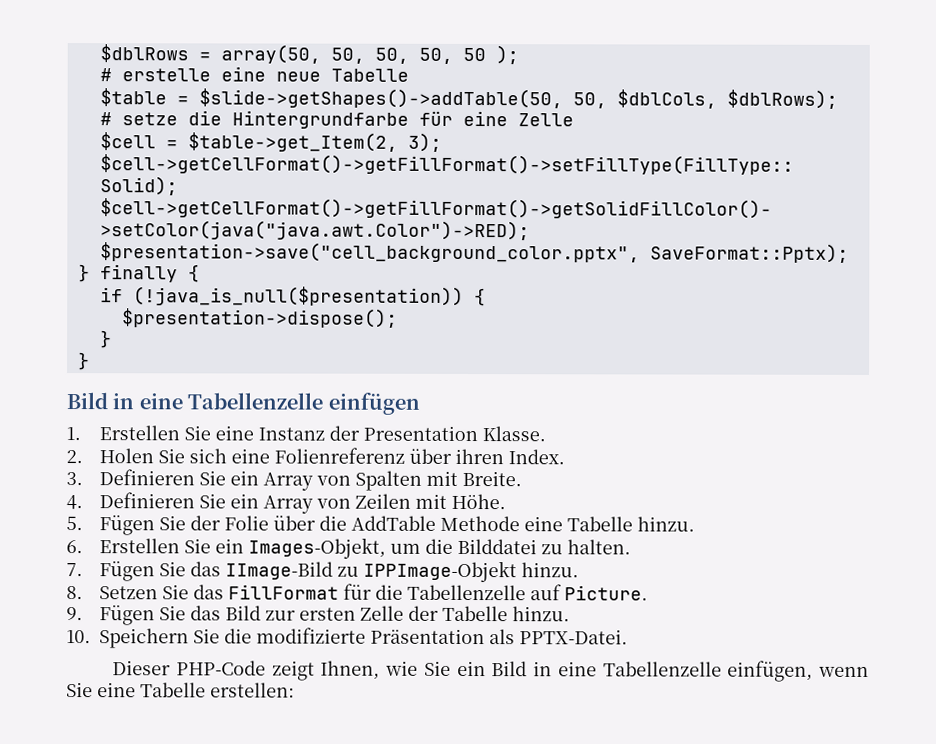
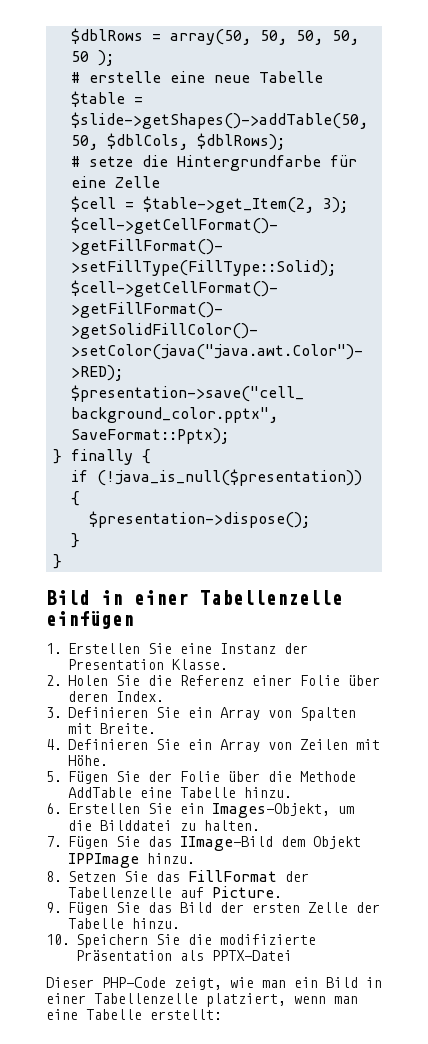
- Bild in eine Tabellenzelle einfügen
+ Bild in einer Tabellenzelle einfügen
- 2. Holen Sie sich eine Folienreferenz über ihren Index.
+ 2. Holen Sie die Referenz einer Folie über deren Index.
- 5. Fügen Sie der Folie über die AddTable Methode eine Tabelle hinzu.
+ 5. Fügen Sie der Folie über die Methode AddTable eine Tabelle hinzu.
- 7. Fügen Sie das IImage‑Bild zu IPPImage-Objekt hinzu.
+ 7. Fügen Sie das IImage‑Bild dem Objekt IPPImage hinzu.
- 8. Setzen Sie das FillFormat für die Tabellenzelle auf Picture.
+ 8. Setzen Sie das FillFormat der Tabellenzelle auf Picture.
- 9. Fügen Sie das Bild zur ersten Zelle der Tabelle hinzu.
+ 9. Fügen Sie das Bild der ersten Zelle der Tabelle hinzu.
- 10. Speichern Sie die modifizierte Präsentation als PPTX-Datei.
+ 10. Speichern Sie die modifizierte Präsentation als PPTX-Datei
- Dieser PHP‑Code zeigt Ihnen, wie Sie ein Bild in eine Tabellenzelle einfügen, wenn Sie eine Tabelle erstellen:
+ Dieser PHP‑Code zeigt, wie man ein Bild in einer Tabellenzelle platziert, wenn man eine Tabelle erstellt:

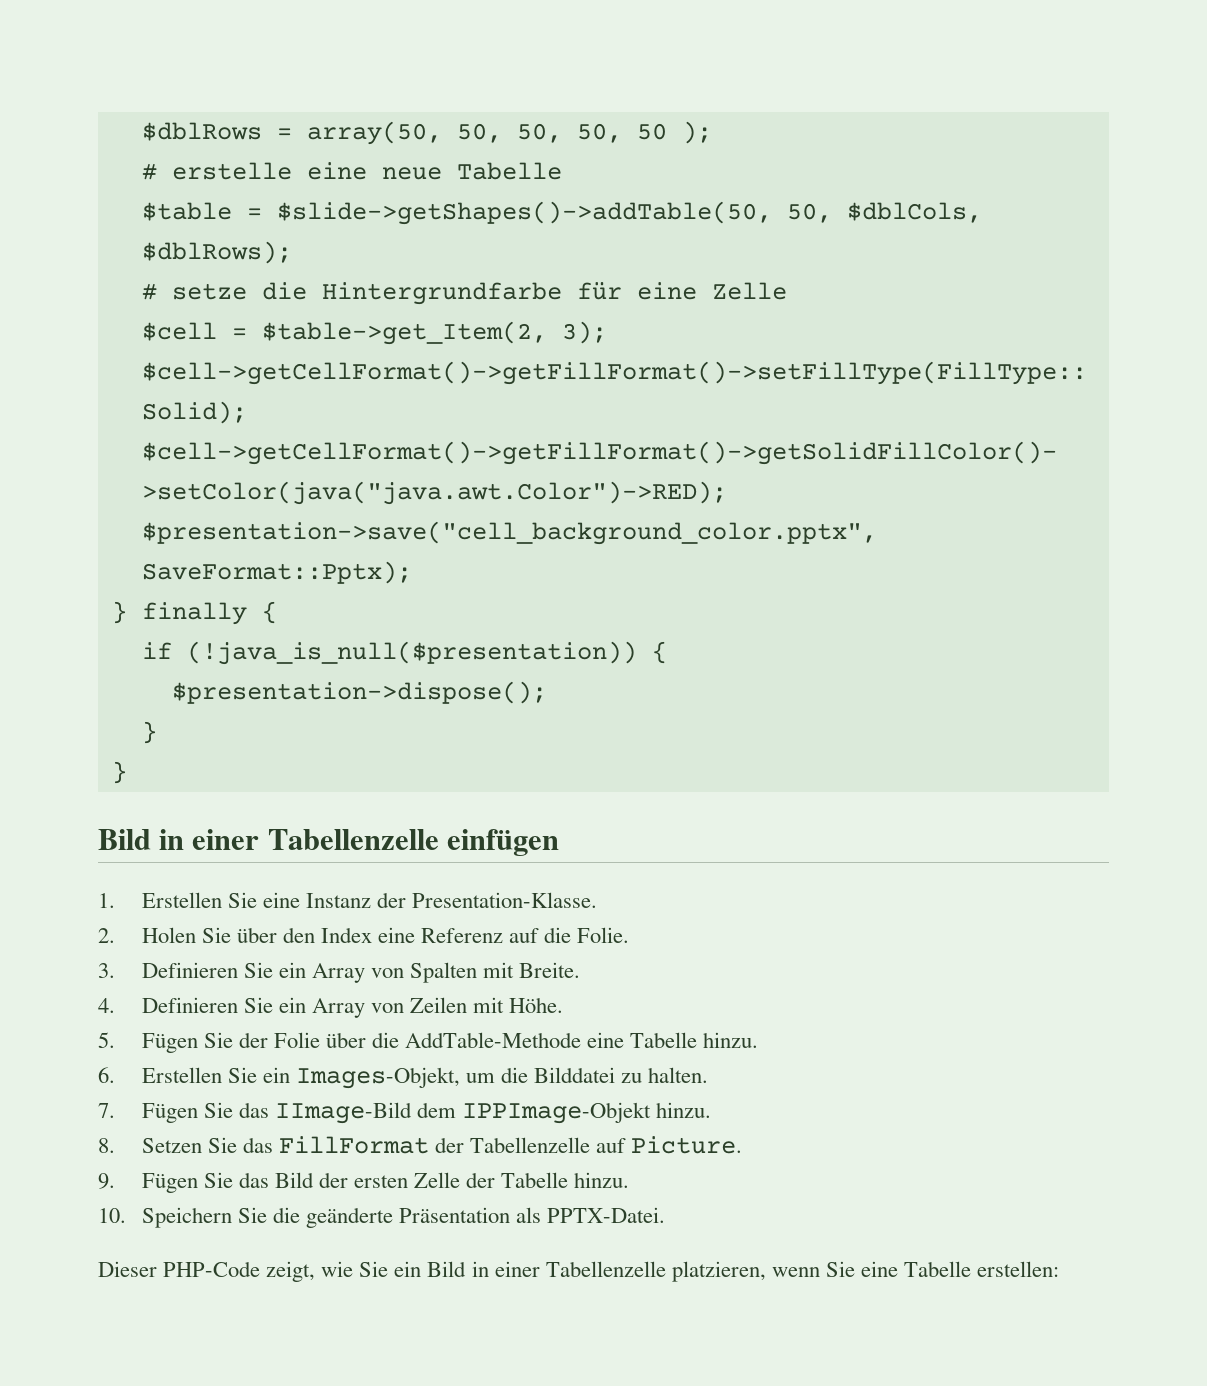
- 1. Erstellen Sie eine Instanz der Presentation Klasse.
+ 1. Erstellen Sie eine Instanz der Presentation‑Klasse.
- 2. Holen Sie die Referenz einer Folie über deren Index.
+ 2. Holen Sie über den Index eine Referenz auf die Folie.
- 5. Fügen Sie der Folie über die Methode AddTable eine Tabelle hinzu.
+ 5. Fügen Sie der Folie über die AddTable‑Methode eine Tabelle hinzu.
- 7. Fügen Sie das IImage‑Bild dem Objekt IPPImage hinzu.
+ 7. Fügen Sie das IImage‑Bild dem IPPImage‑Objekt hinzu.
- 10. Speichern Sie die modifizierte Präsentation als PPTX-Datei
+ 10. Speichern Sie die geänderte Präsentation als PPTX‑Datei.
- Dieser PHP‑Code zeigt, wie man ein Bild in einer Tabellenzelle platziert, wenn man eine Tabelle erstellt:
+ Dieser PHP‑Code zeigt, wie Sie ein Bild in einer Tabellenzelle platzieren, wenn Sie eine Tabelle erstellen:

